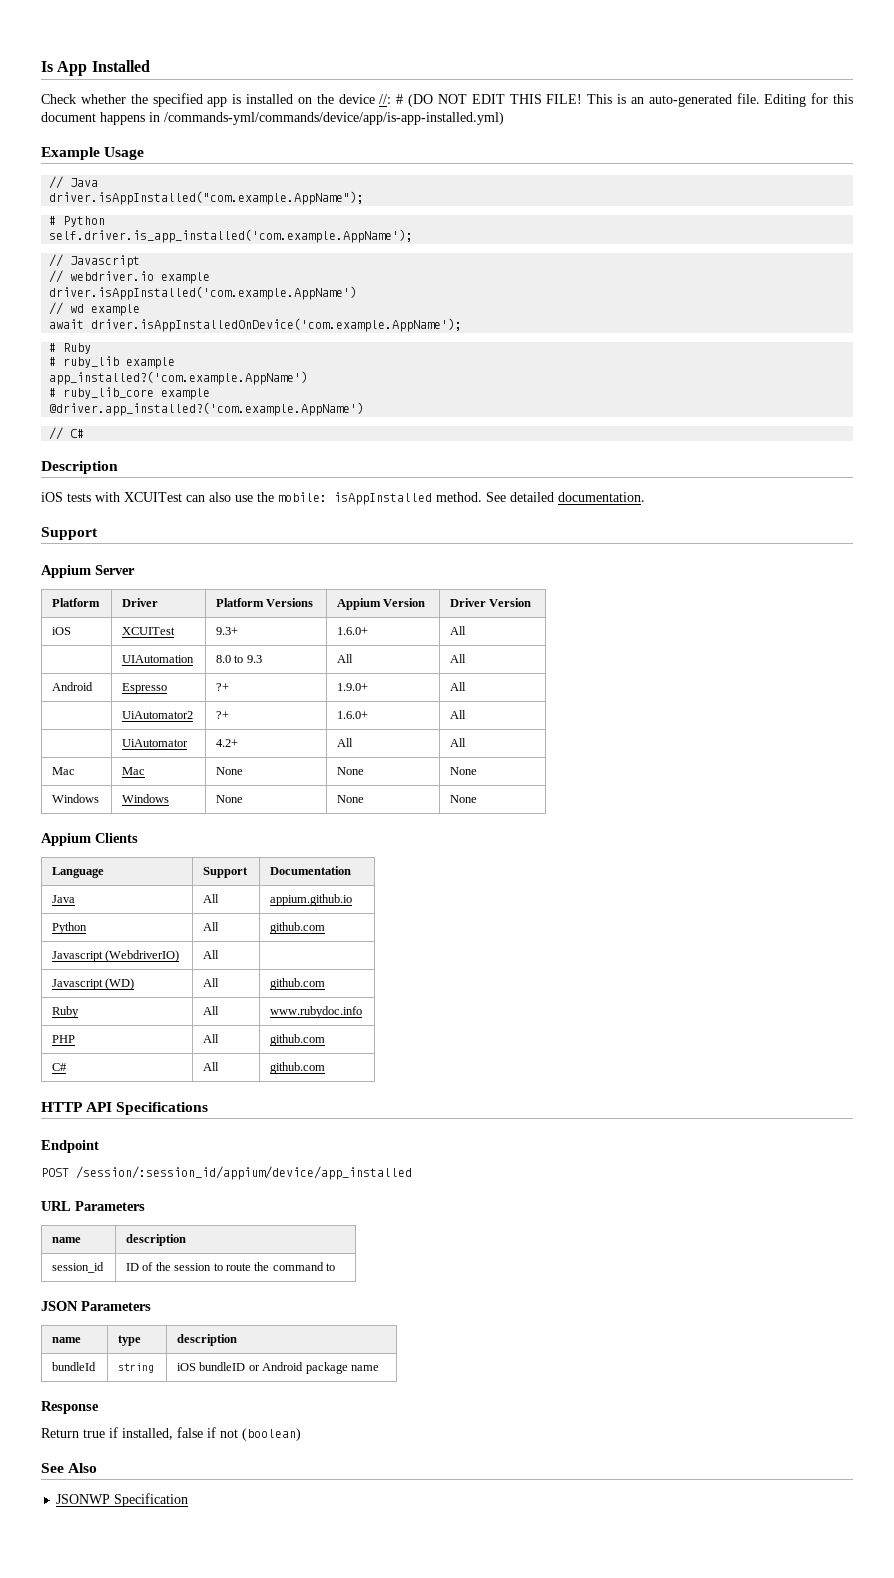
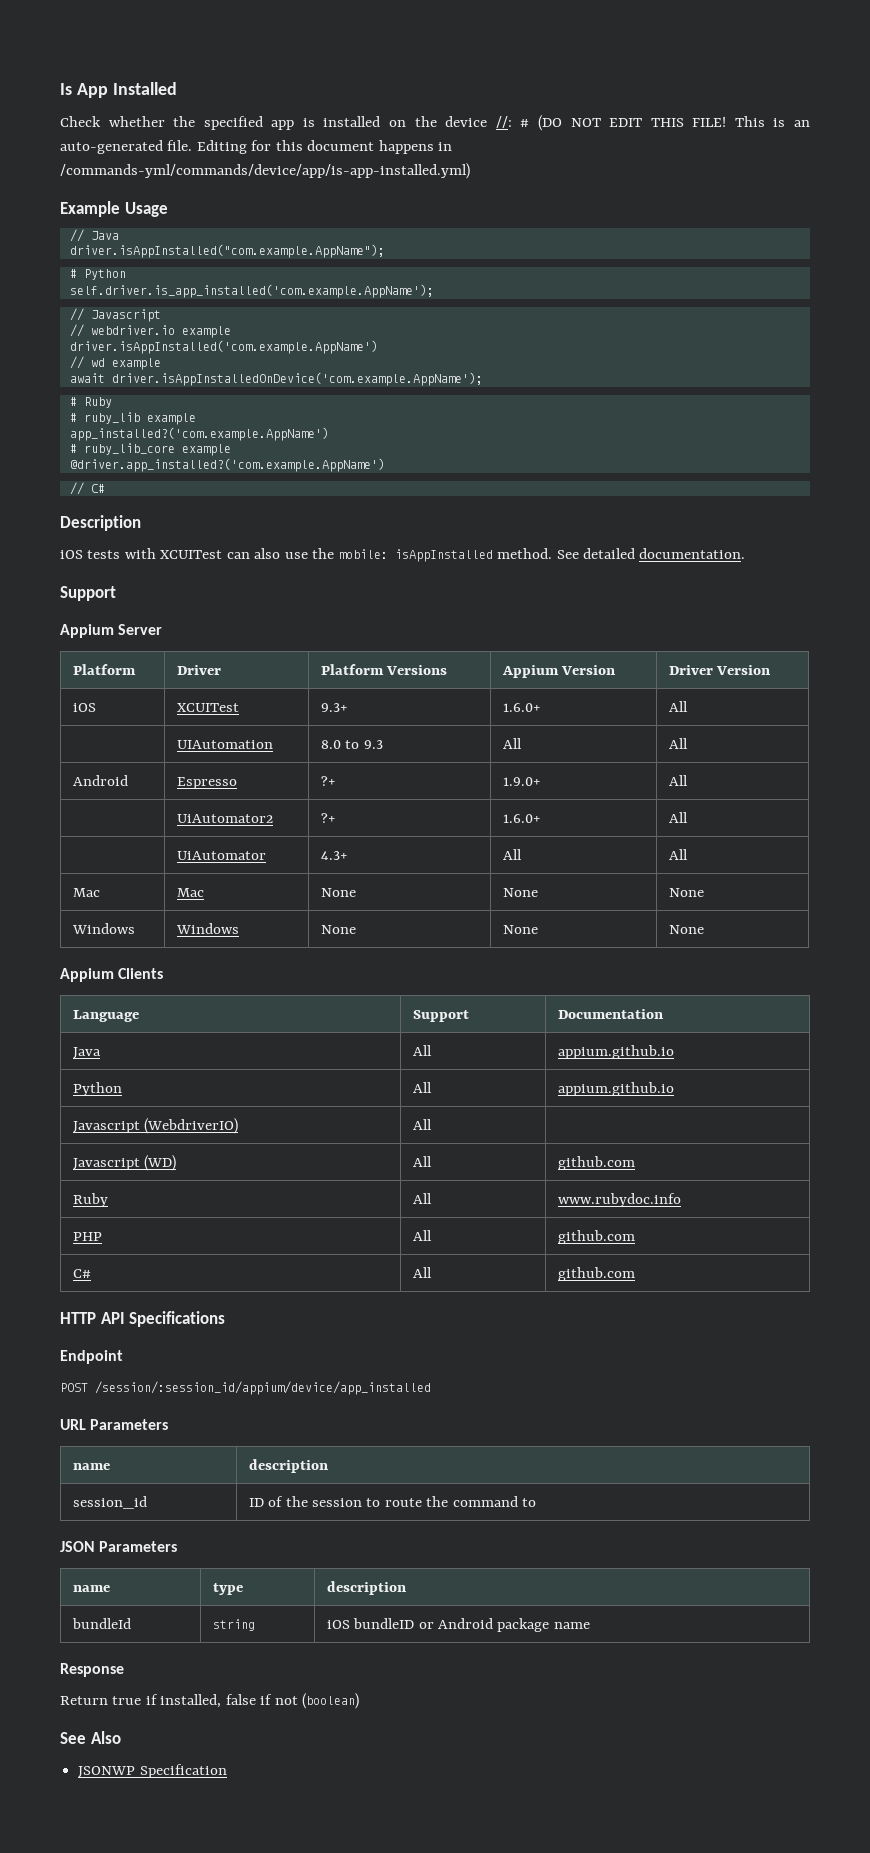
- | UiAutomator | 4.2+ | All | All
+ | UiAutomator | 4.3+ | All | All
- Python | All | github.com
+ Python | All | appium.github.io

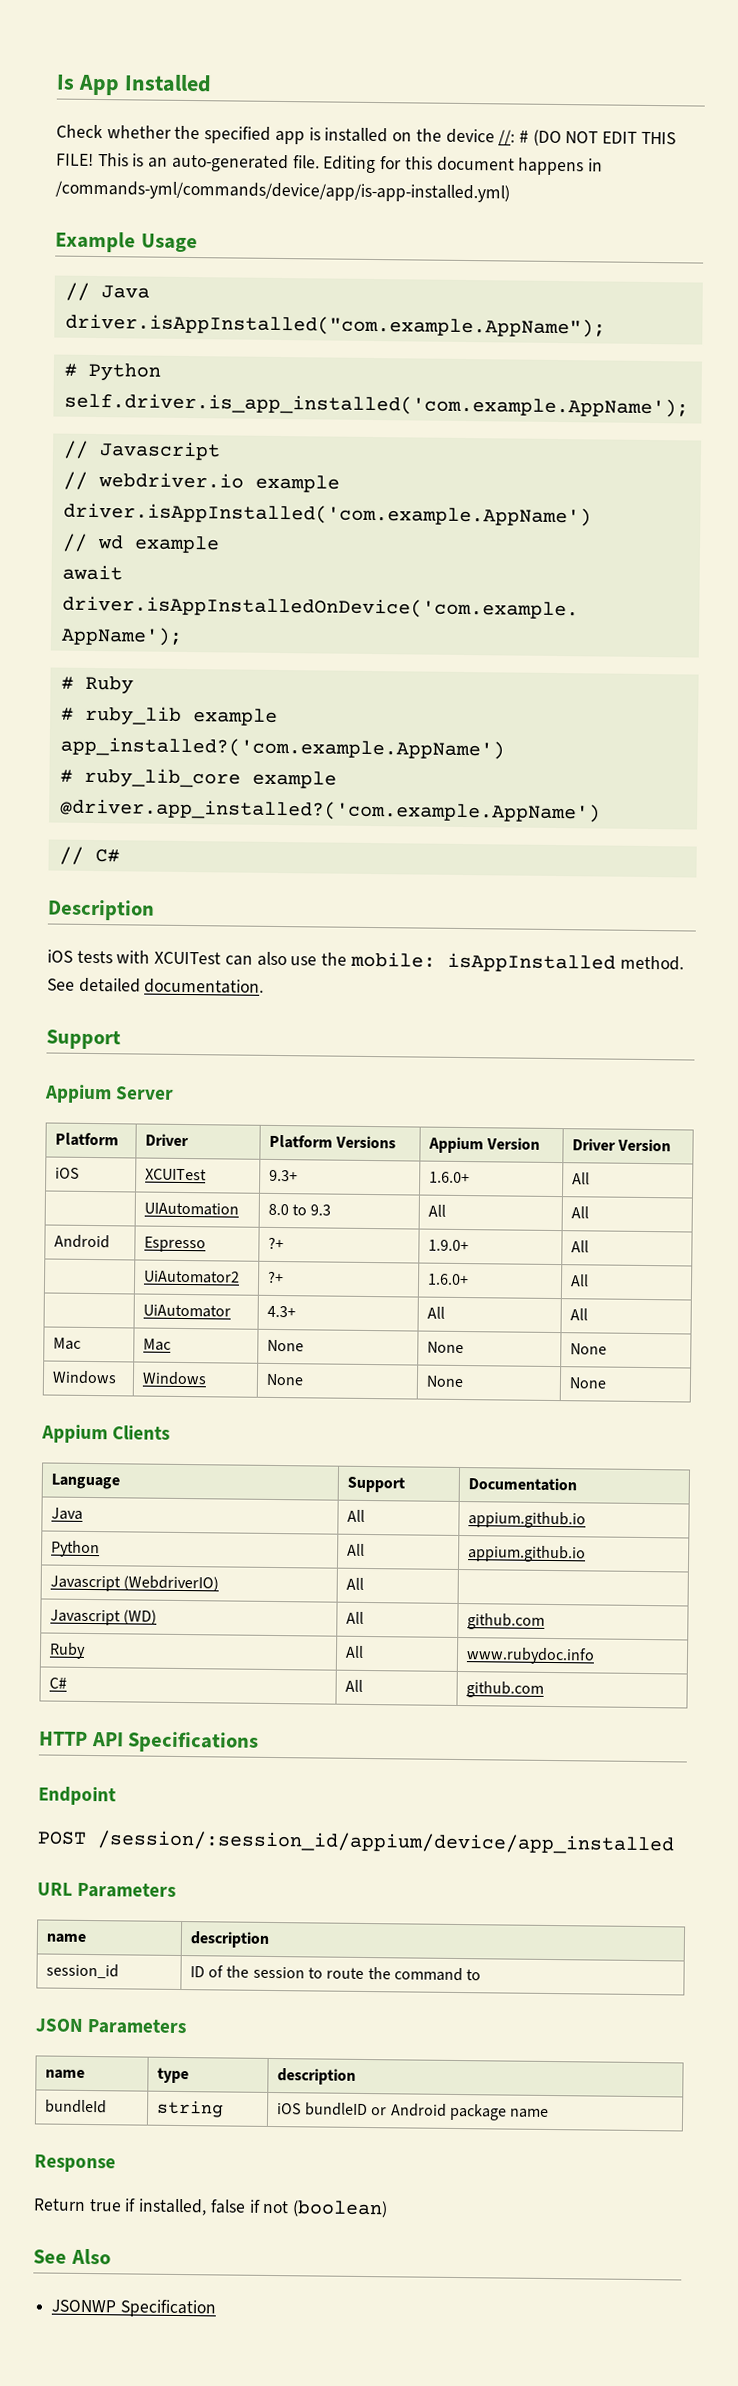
- PHP | All | github.com

